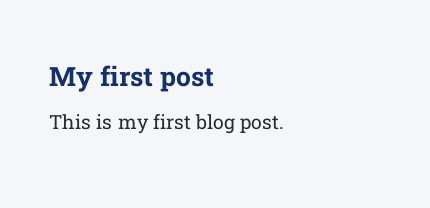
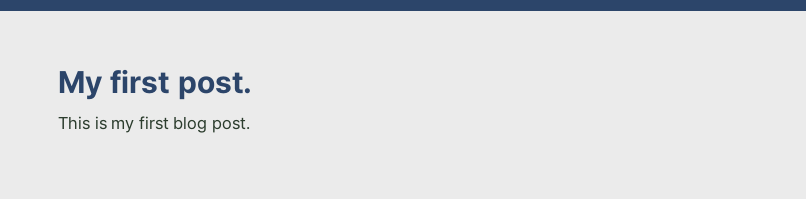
- My first post
+ My first post.

